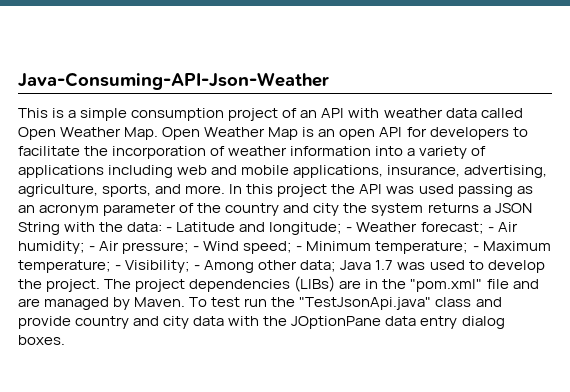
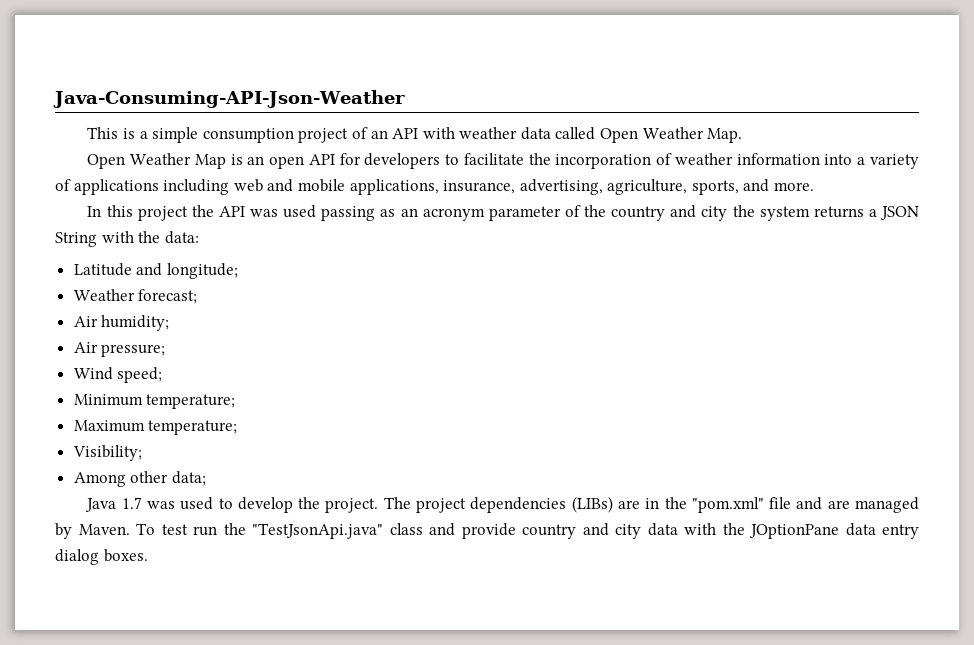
- This is a simple consumption project of an API with weather data called Open Weather Map. Open Weather Map is an open API for developers to facilitate the incorporation of weather information into a variety of applications including web and mobile applications, insurance, advertising, agriculture, sports, and more. In this project the API was used passing as an acronym parameter of the country and city the system returns a JSON String with the data: - Latitude and longitude; - Weather forecast; - Air humidity; - Air pressure; - Wind speed; - Minimum temperature; - Maximum temperature; - Visibility; - Among other data; Java 1.7 was used to develop the project.
+ This is a simple consumption project of an API with weather data called Open Weather Map.
+ Open Weather Map is an open API for developers to facilitate the incorporation of weather information into a variety of applications including web and mobile applications, insurance, advertising, agriculture, sports, and more.
+ In this project the API was used passing as an acronym parameter of the country and city the system returns a JSON String with the data:
+ Latitude and longitude;
+ Weather forecast;
+ Air humidity;
+ Air pressure;
+ Wind speed;
+ Minimum temperature;
+ Maximum temperature;
+ Visibility;
+ Among other data;
+ Java 1.7 was used to develop the project.

